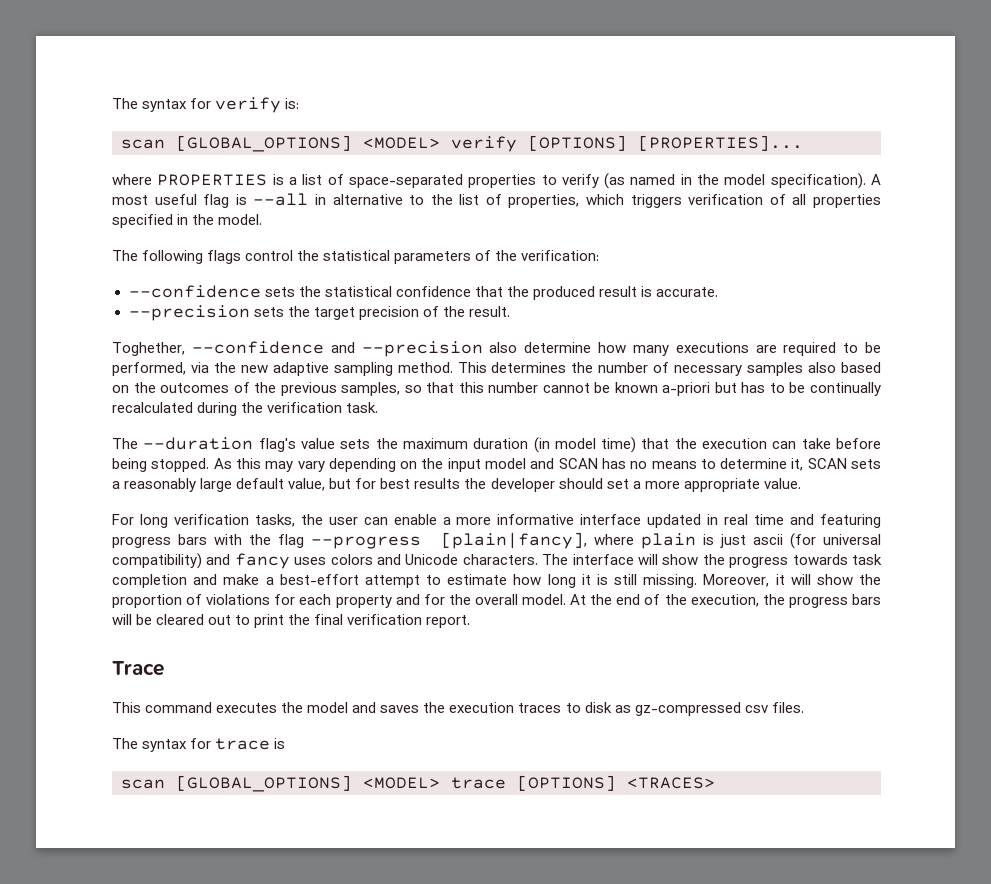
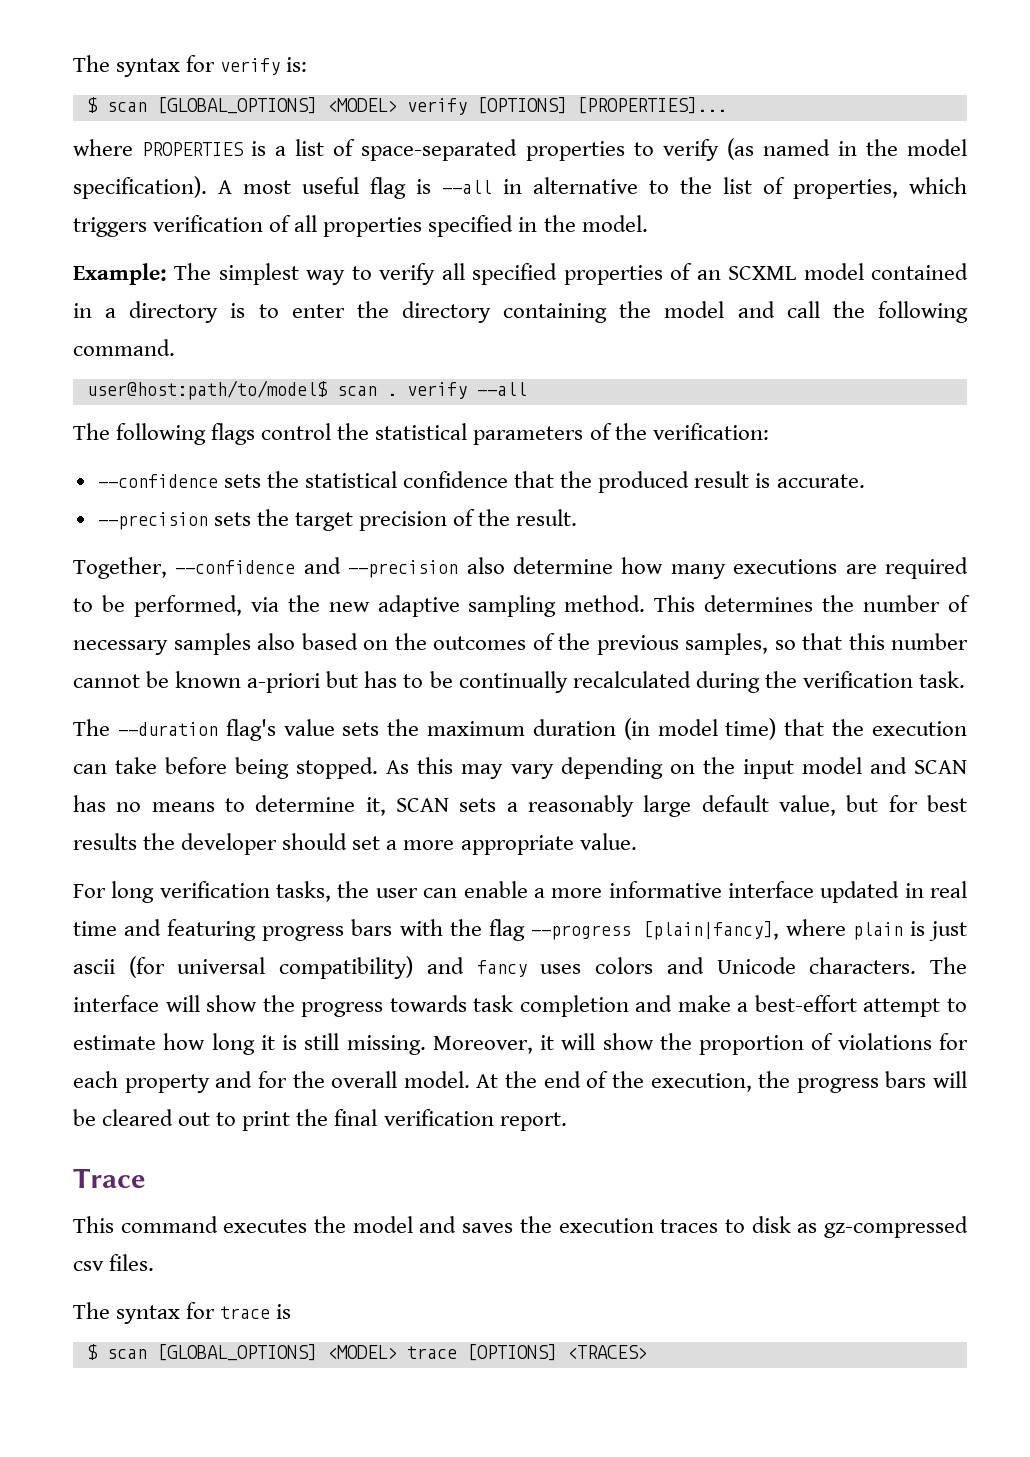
- scan [GLOBAL_OPTIONS] <MODEL> verify [OPTIONS] [PROPERTIES]...
+ $ scan [GLOBAL_OPTIONS] <MODEL> verify [OPTIONS] [PROPERTIES]...
+ Example: The simplest way to verify all specified properties of an SCXML model contained in a directory is to enter the directory containing the model and call the following command.
+ user@host:path/to/model$ scan . verify --all
- Toghether, --confidence and --precision also determine how many executions are required to be performed, via the new adaptive sampling method.
+ Together, --confidence and --precision also determine how many executions are required to be performed, via the new adaptive sampling method.
- scan [GLOBAL_OPTIONS] <MODEL> trace [OPTIONS] <TRACES>
+ $ scan [GLOBAL_OPTIONS] <MODEL> trace [OPTIONS] <TRACES>

